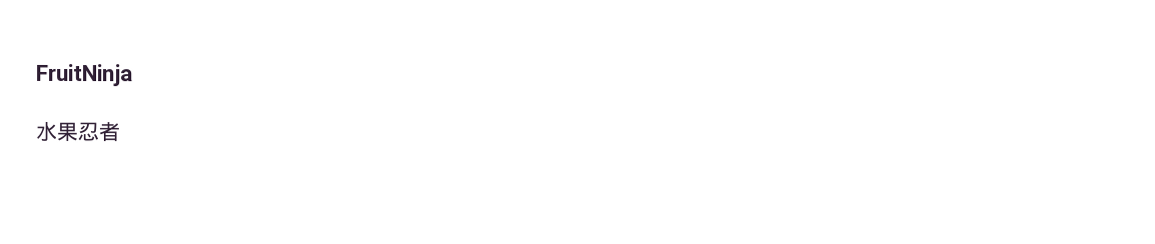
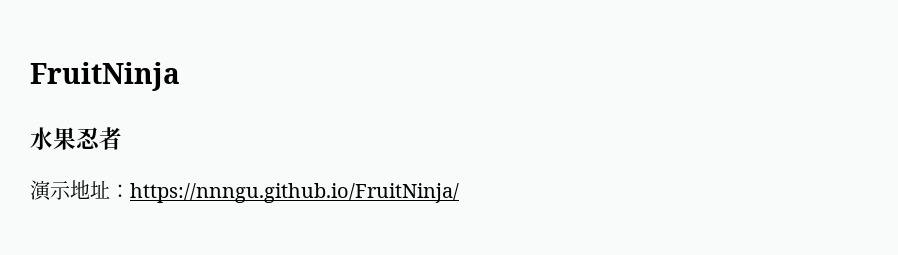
+ 演示地址：https://nnngu.github.io/FruitNinja/

